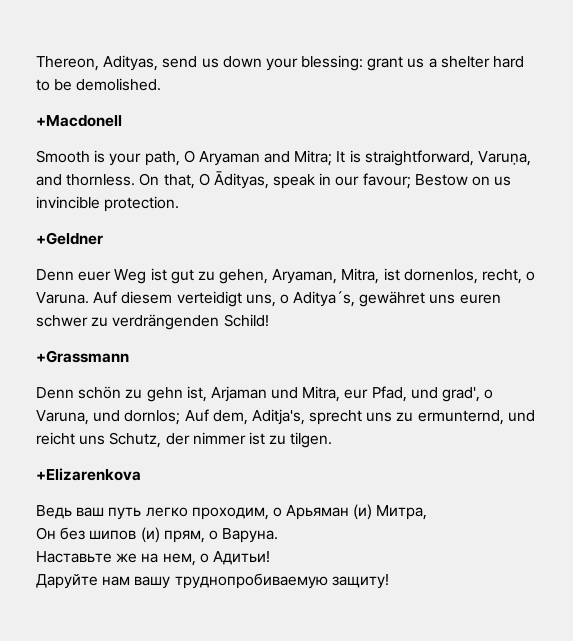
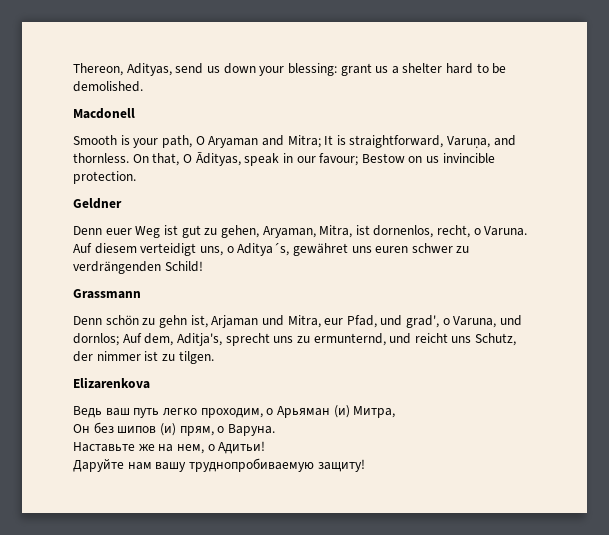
- +Macdonell
+ Macdonell
- +Geldner
+ Geldner
- +Grassmann
+ Grassmann
- +Elizarenkova
+ Elizarenkova

